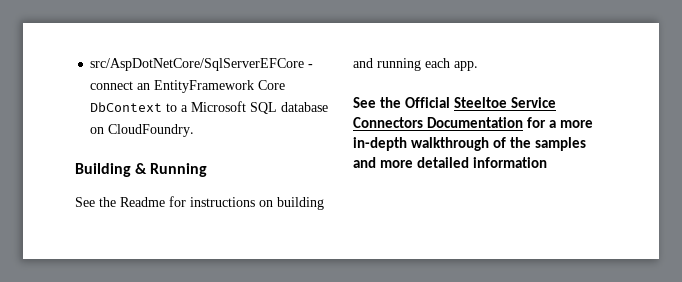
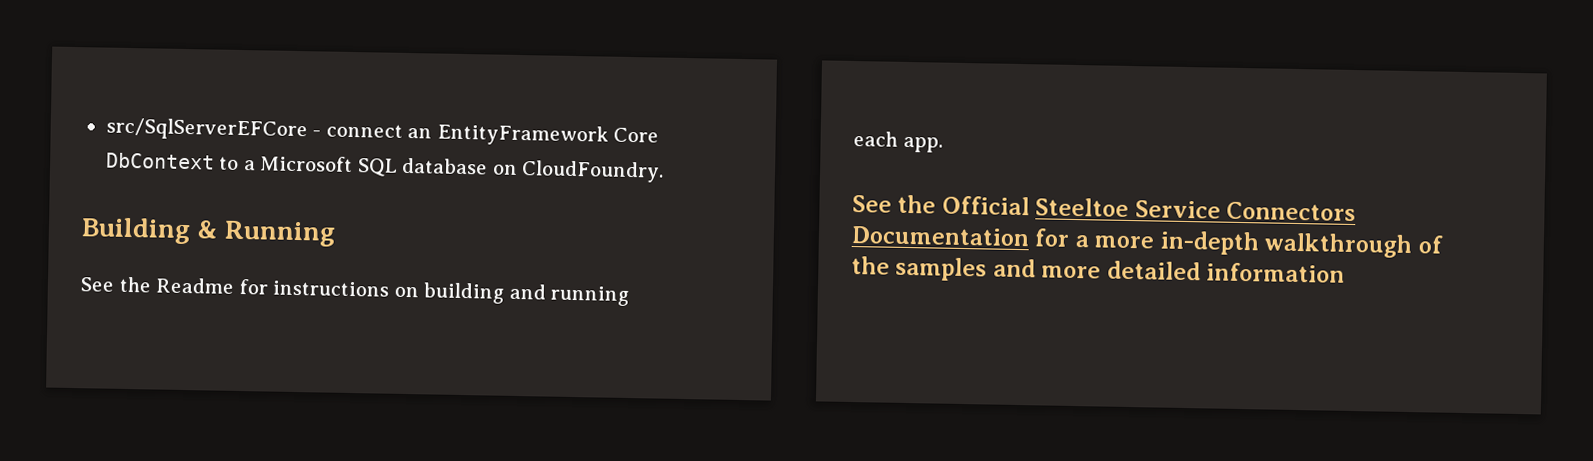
- src/AspDotNetCore/SqlServerEFCore - connect an EntityFramework Core DbContext to a Microsoft SQL database on CloudFoundry.
+ src/SqlServerEFCore - connect an EntityFramework Core DbContext to a Microsoft SQL database on CloudFoundry.

